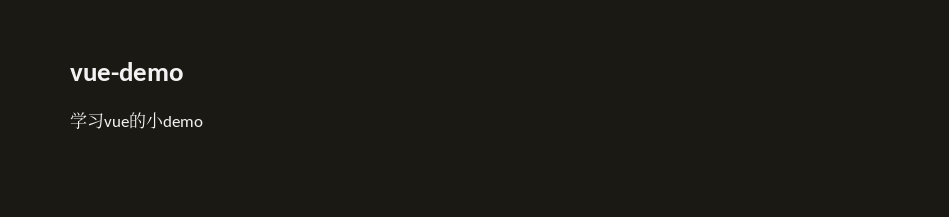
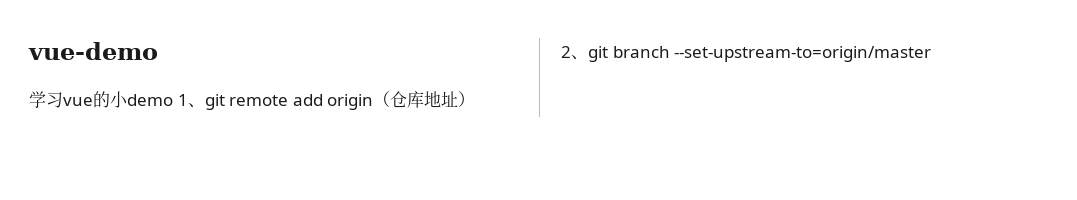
- 学习vue的小demo
+ 学习vue的小demo 1、git remote add origin（仓库地址）
+ 2、git branch --set-upstream-to=origin/master

